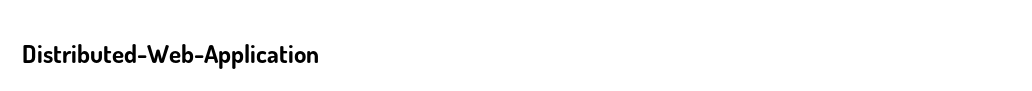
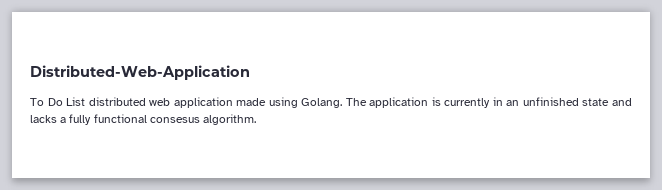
+ To Do List distributed web application made using Golang. The application is currently in an unfinished state and lacks a fully functional consesus algorithm.

